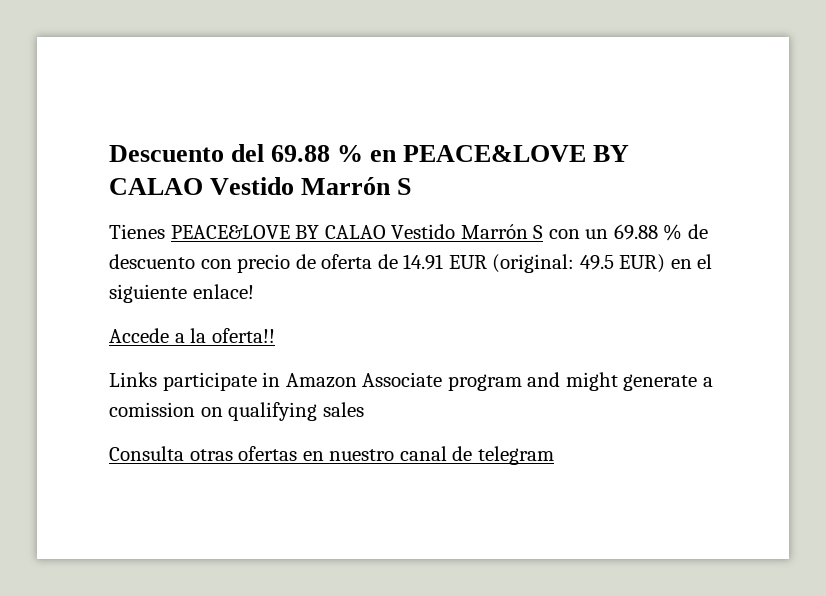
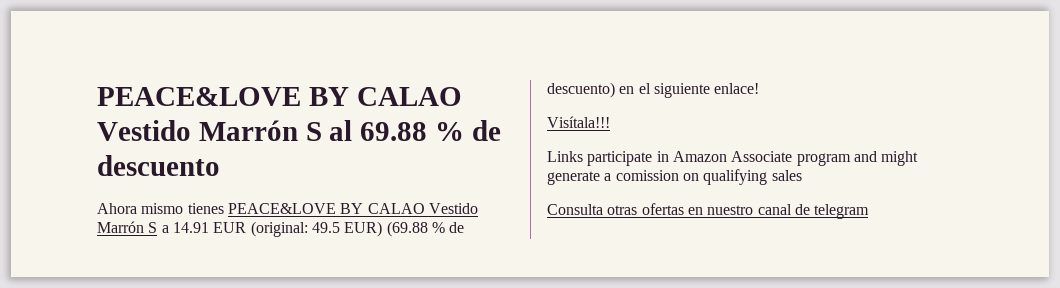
- Descuento del 69.88 % en PEACE&LOVE BY CALAO Vestido Marrón S
- Tienes PEACE&LOVE BY CALAO Vestido Marrón S con un 69.88 % de descuento con precio de oferta de 14.91 EUR (original: 49.5 EUR) en el siguiente enlace!
+ PEACE&LOVE BY CALAO Vestido Marrón S al 69.88 % de descuento
+ Ahora mismo tienes PEACE&LOVE BY CALAO Vestido Marrón S a 14.91 EUR (original: 49.5 EUR) (69.88 % de descuento) en el siguiente enlace!
- Accede a la oferta!!
+ Visítala!!!

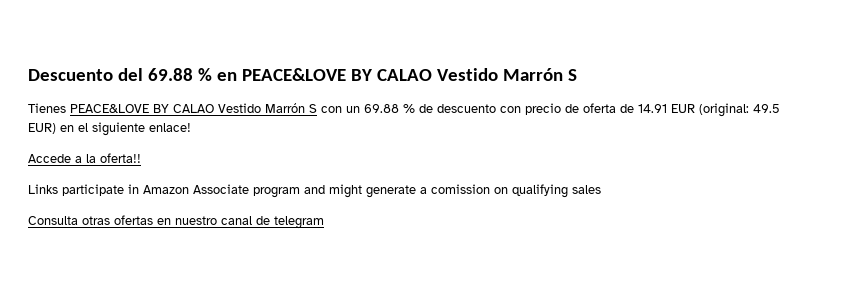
- PEACE&LOVE BY CALAO Vestido Marrón S al 69.88 % de descuento
- Ahora mismo tienes PEACE&LOVE BY CALAO Vestido Marrón S a 14.91 EUR (original: 49.5 EUR) (69.88 % de descuento) en el siguiente enlace!
+ Descuento del 69.88 % en PEACE&LOVE BY CALAO Vestido Marrón S
+ Tienes PEACE&LOVE BY CALAO Vestido Marrón S con un 69.88 % de descuento con precio de oferta de 14.91 EUR (original: 49.5 EUR) en el siguiente enlace!
- Visítala!!!
+ Accede a la oferta!!

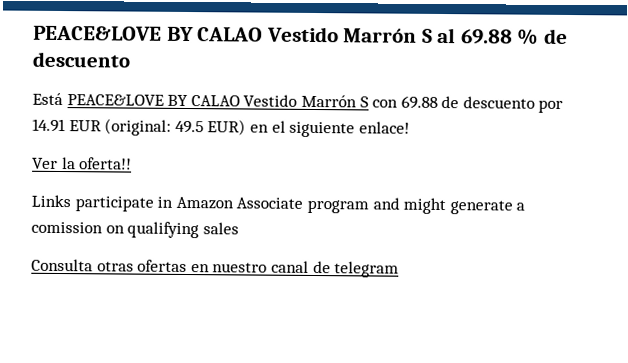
- Descuento del 69.88 % en PEACE&LOVE BY CALAO Vestido Marrón S
- Tienes PEACE&LOVE BY CALAO Vestido Marrón S con un 69.88 % de descuento con precio de oferta de 14.91 EUR (original: 49.5 EUR) en el siguiente enlace!
+ PEACE&LOVE BY CALAO Vestido Marrón S al 69.88 % de descuento
+ Está PEACE&LOVE BY CALAO Vestido Marrón S con 69.88 de descuento por 14.91 EUR (original: 49.5 EUR) en el siguiente enlace!
- Accede a la oferta!!
+ Ver la oferta!!

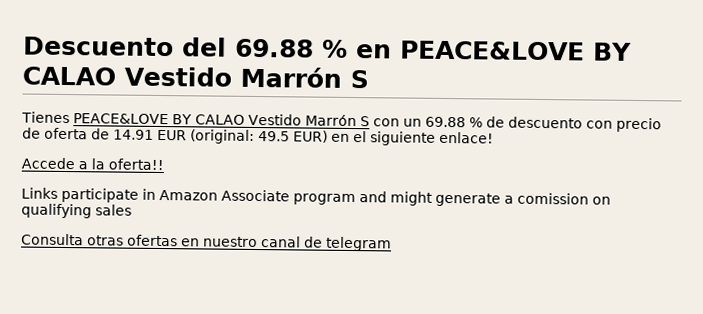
- PEACE&LOVE BY CALAO Vestido Marrón S al 69.88 % de descuento
- Está PEACE&LOVE BY CALAO Vestido Marrón S con 69.88 de descuento por 14.91 EUR (original: 49.5 EUR) en el siguiente enlace!
+ Descuento del 69.88 % en PEACE&LOVE BY CALAO Vestido Marrón S
+ Tienes PEACE&LOVE BY CALAO Vestido Marrón S con un 69.88 % de descuento con precio de oferta de 14.91 EUR (original: 49.5 EUR) en el siguiente enlace!
- Ver la oferta!!
+ Accede a la oferta!!

